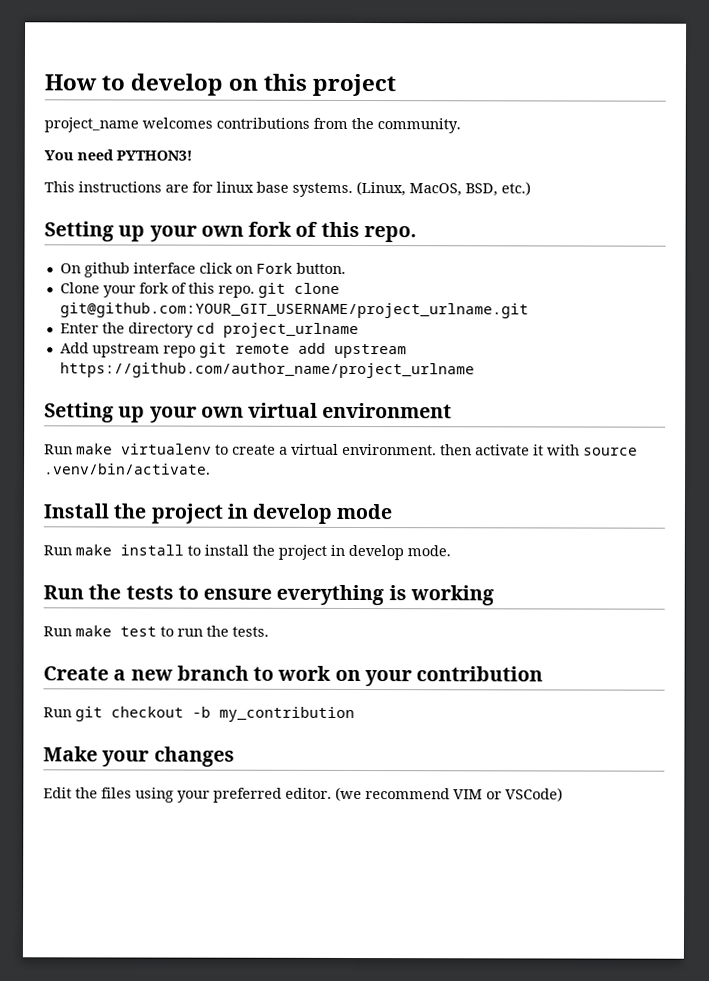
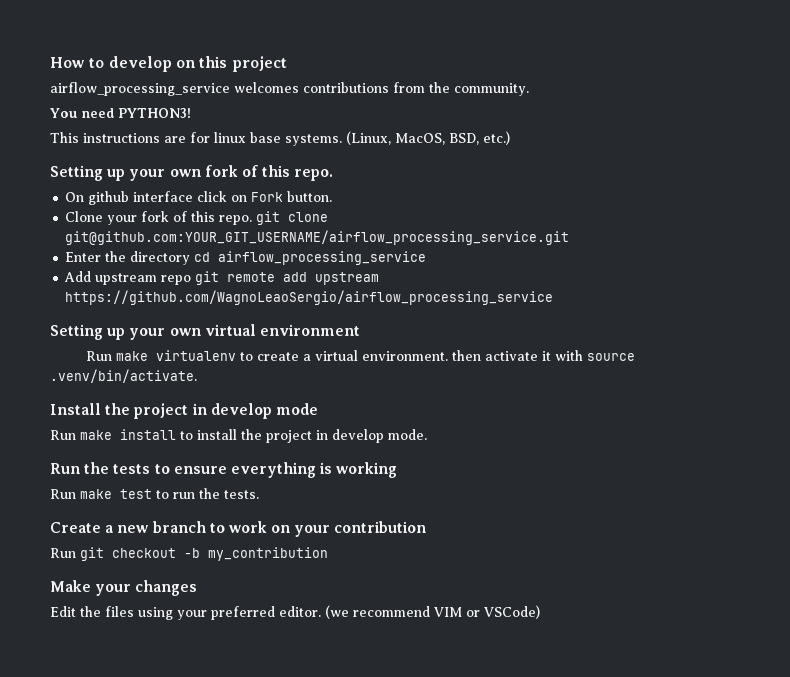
- project_name welcomes contributions from the community.
+ airflow_processing_service welcomes contributions from the community.
- Clone your fork of this repo. git clone git@github.com:YOUR_GIT_USERNAME/project_urlname.git
+ Clone your fork of this repo. git clone git@github.com:YOUR_GIT_USERNAME/airflow_processing_service.git
- Enter the directory cd project_urlname
+ Enter the directory cd airflow_processing_service
- Add upstream repo git remote add upstream https://github.com/author_name/project_urlname
+ Add upstream repo git remote add upstream https://github.com/WagnoLeaoSergio/airflow_processing_service

